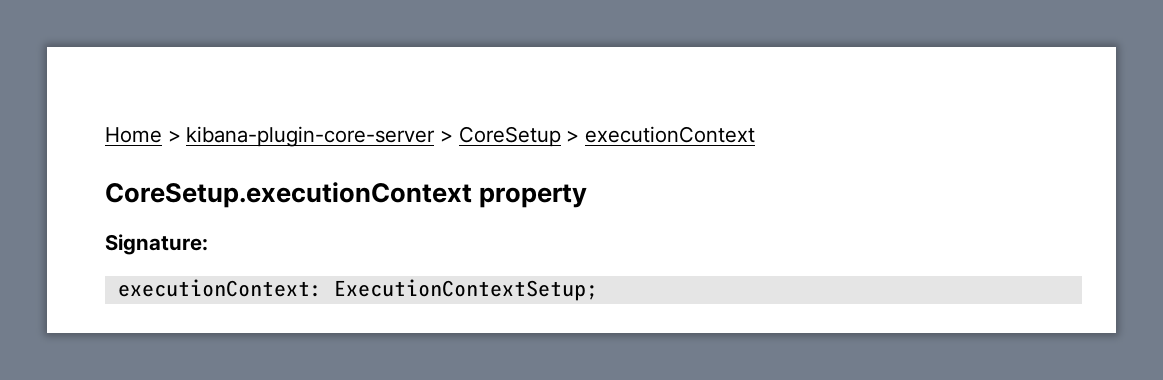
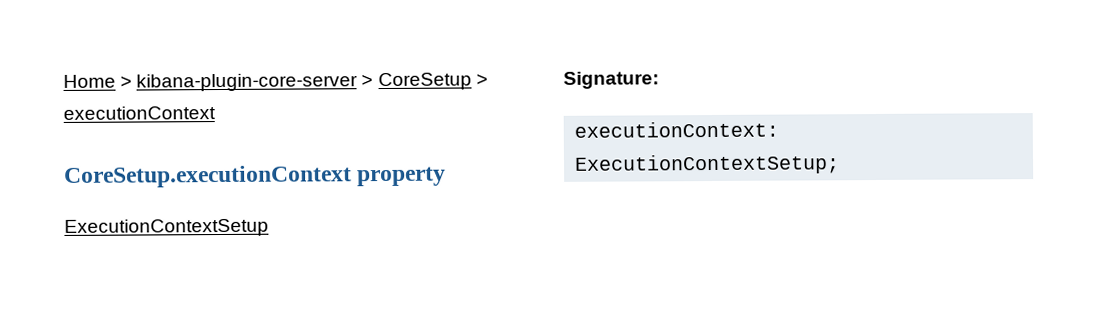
+ ExecutionContextSetup

